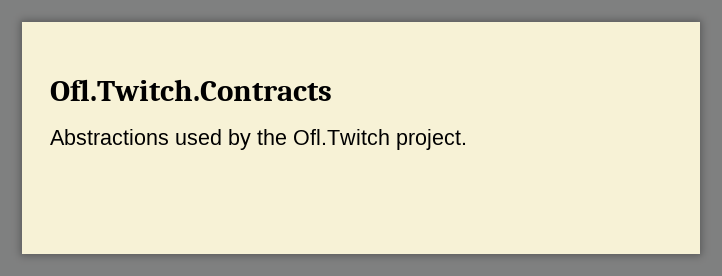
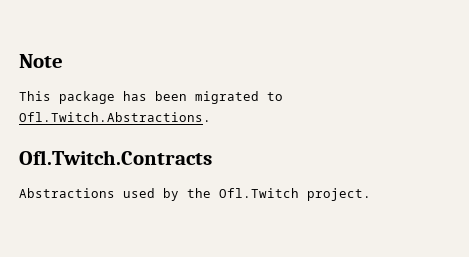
+ Note
+ This package has been migrated to Ofl.Twitch.Abstractions.

